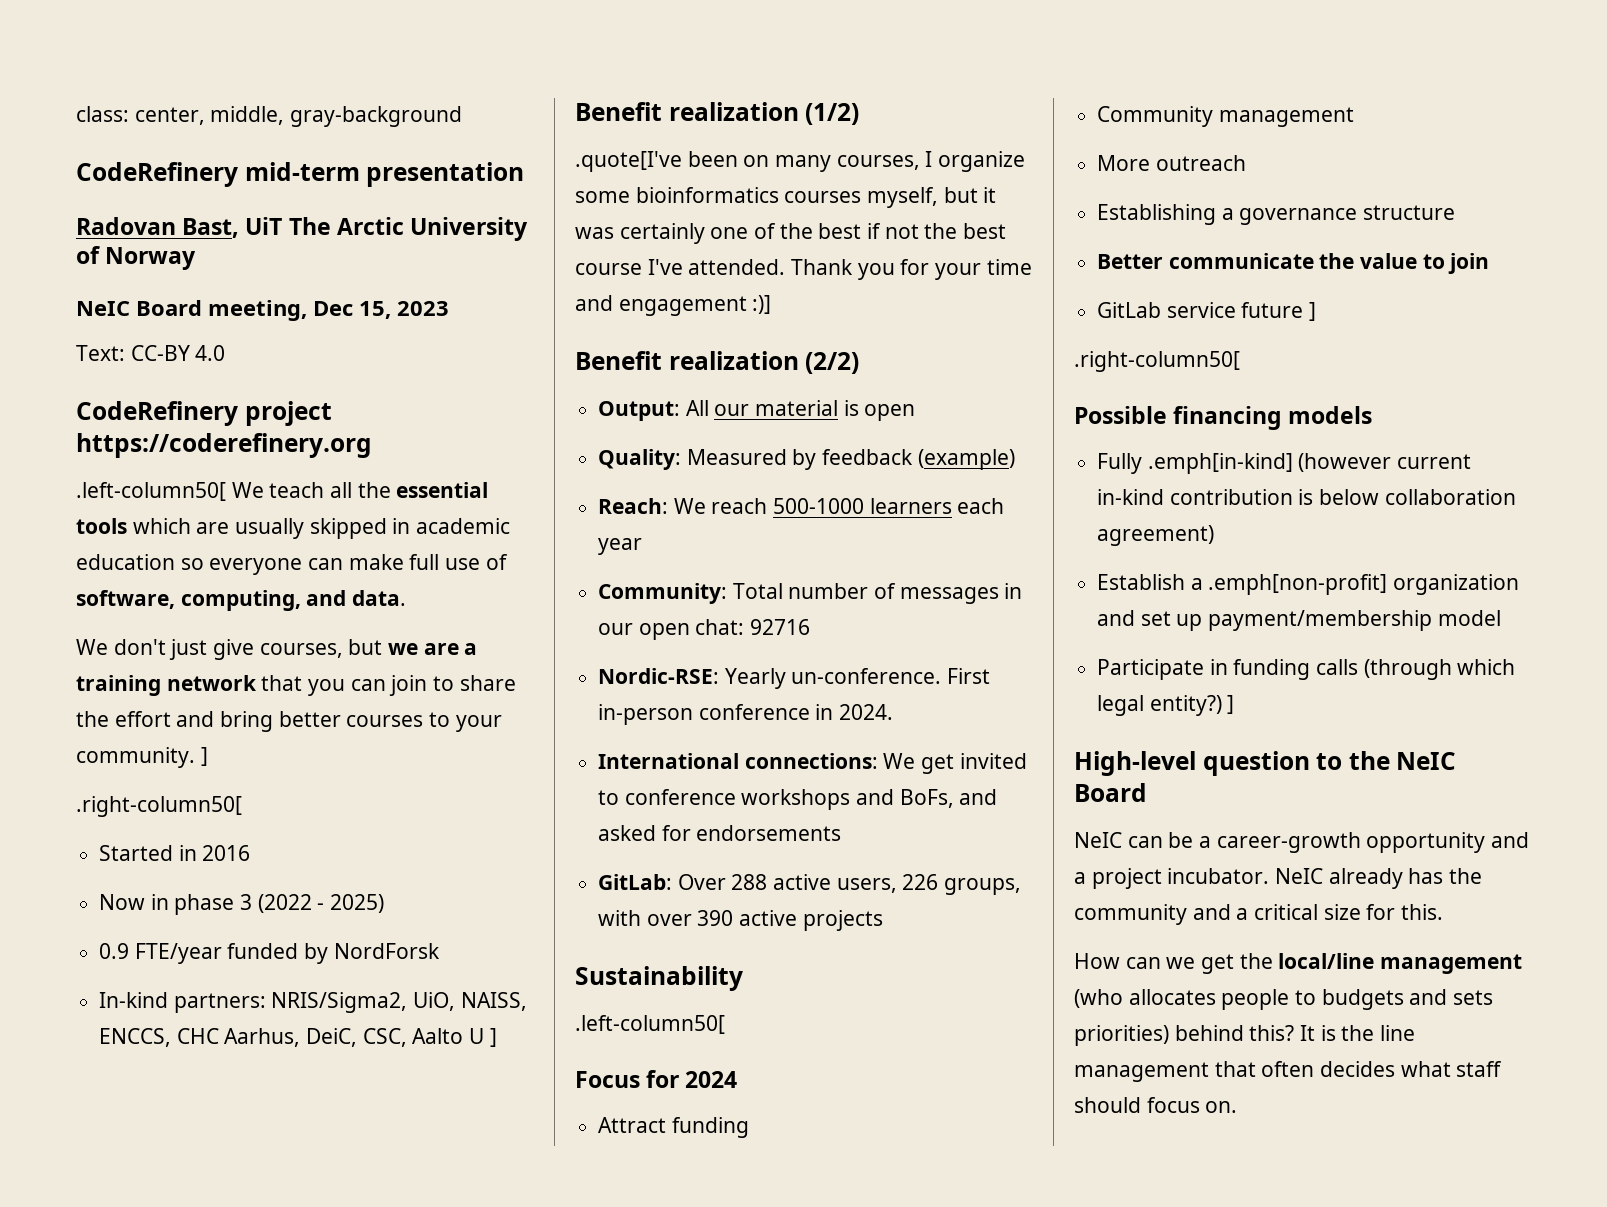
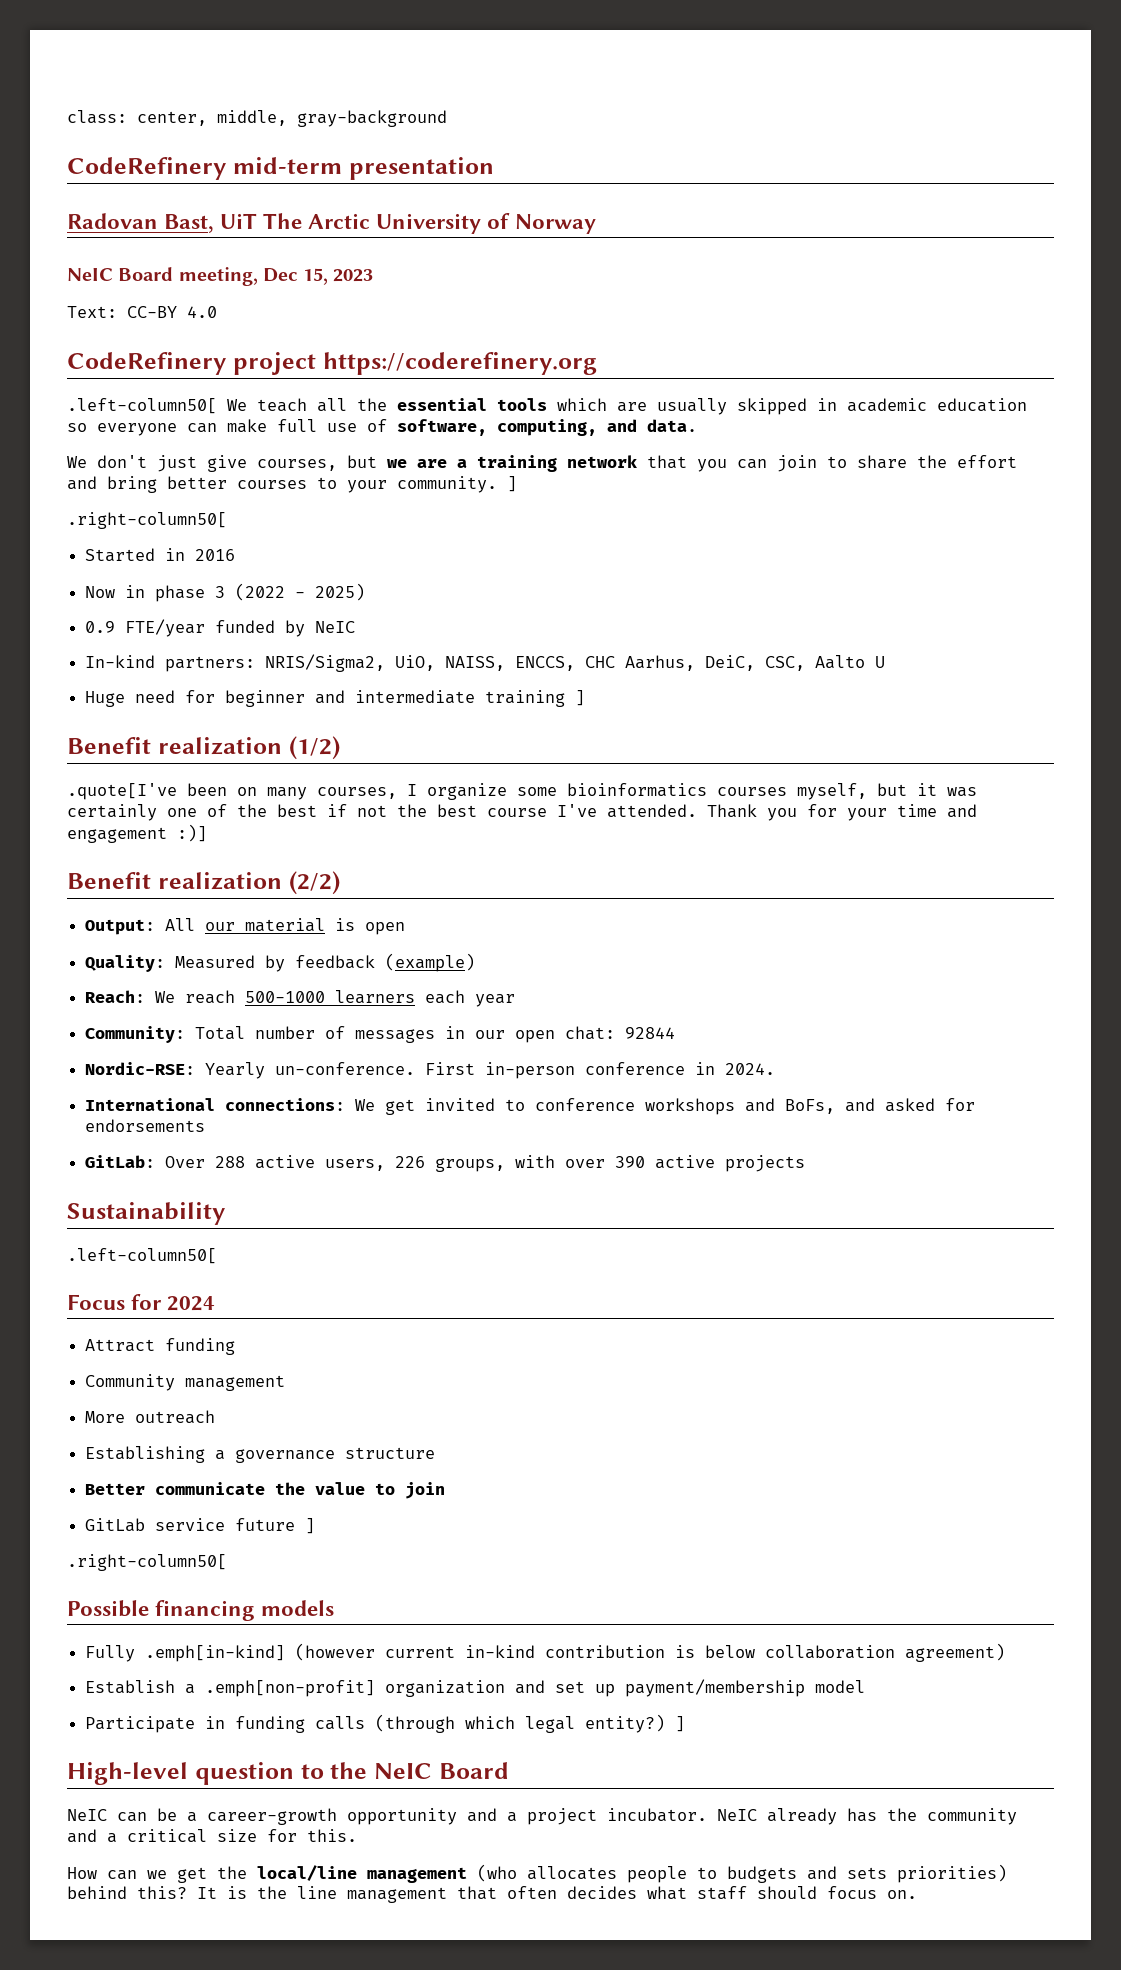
- 0.9 FTE/year funded by NordForsk
+ 0.9 FTE/year funded by NeIC
- In-kind partners: NRIS/Sigma2, UiO, NAISS, ENCCS, CHC Aarhus, DeiC, CSC, Aalto U ]
+ In-kind partners: NRIS/Sigma2, UiO, NAISS, ENCCS, CHC Aarhus, DeiC, CSC, Aalto U
+ Huge need for beginner and intermediate training ]
- Community: Total number of messages in our open chat: 92716
+ Community: Total number of messages in our open chat: 92844

